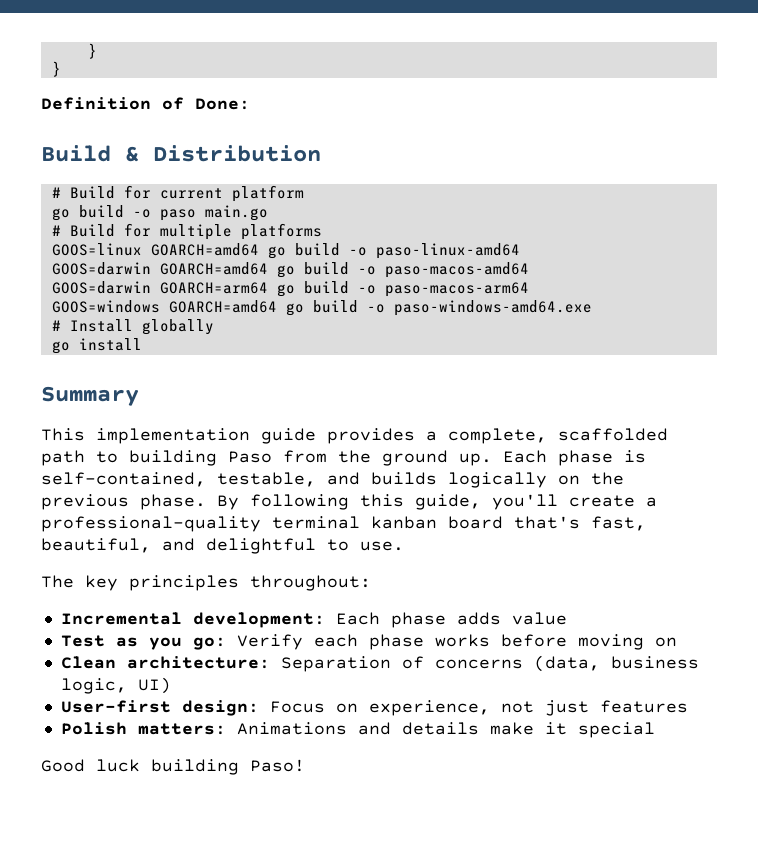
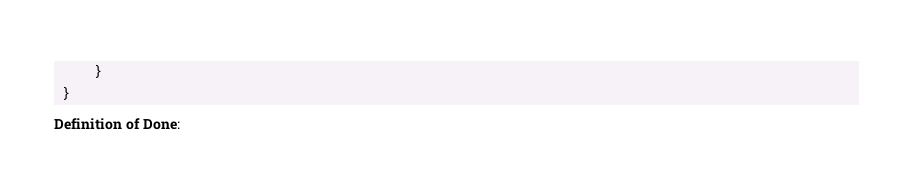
- Build & Distribution
- # Build for current platform
- go build -o paso main.go
- # Build for multiple platforms
- GOOS=linux GOARCH=amd64 go build -o paso-linux-amd64
- GOOS=darwin GOARCH=amd64 go build -o paso-macos-amd64
- GOOS=darwin GOARCH=arm64 go build -o paso-macos-arm64
- GOOS=windows GOARCH=amd64 go build -o paso-windows-amd64.exe
- # Install globally
- go install
- Summary
- This implementation guide provides a complete, scaffolded path to building Paso from the ground up. Each phase is self-contained, testable, and builds logically on the previous phase. By following this guide, you'll create a professional-quality terminal kanban board that's fast, beautiful, and delightful to use.
- The key principles throughout:
- Incremental development: Each phase adds value
- Test as you go: Verify each phase works before moving on
- Clean architecture: Separation of concerns (data, business logic, UI)
- User-first design: Focus on experience, not just features
- Polish matters: Animations and details make it special
- Good luck building Paso!

